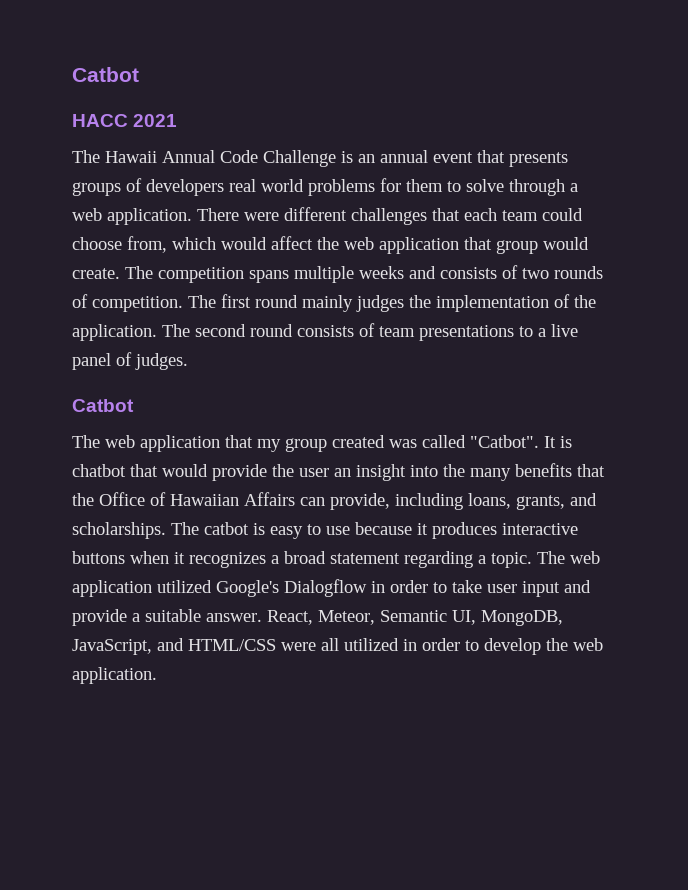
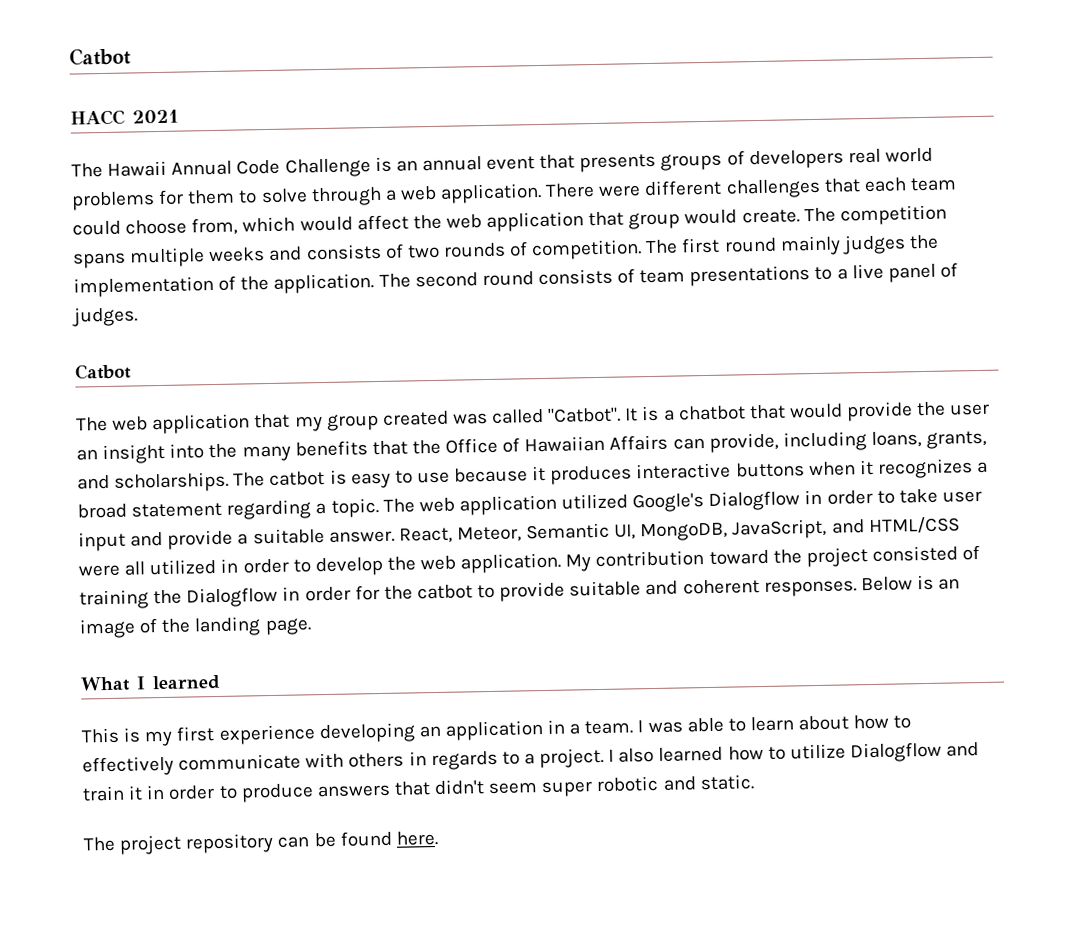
- It is chatbot that would provide the user an insight into the many benefits that the Office of Hawaiian Affairs can provide, including loans, grants, and scholarships.
+ It is a chatbot that would provide the user an insight into the many benefits that the Office of Hawaiian Affairs can provide, including loans, grants, and scholarships.
+ My contribution toward the project consisted of training the Dialogflow in order for the catbot to provide suitable and coherent responses. Below is an image of the landing page.
+ What I learned
+ This is my first experience developing an application in a team. I was able to learn about how to effectively communicate with others in regards to a project. I also learned how to utilize Dialogflow and train it in order to produce answers that didn't seem super robotic and static.
+ The project repository can be found here.

